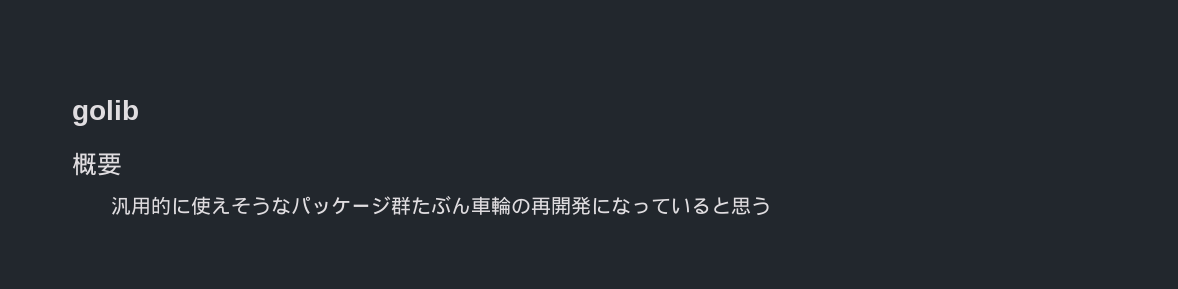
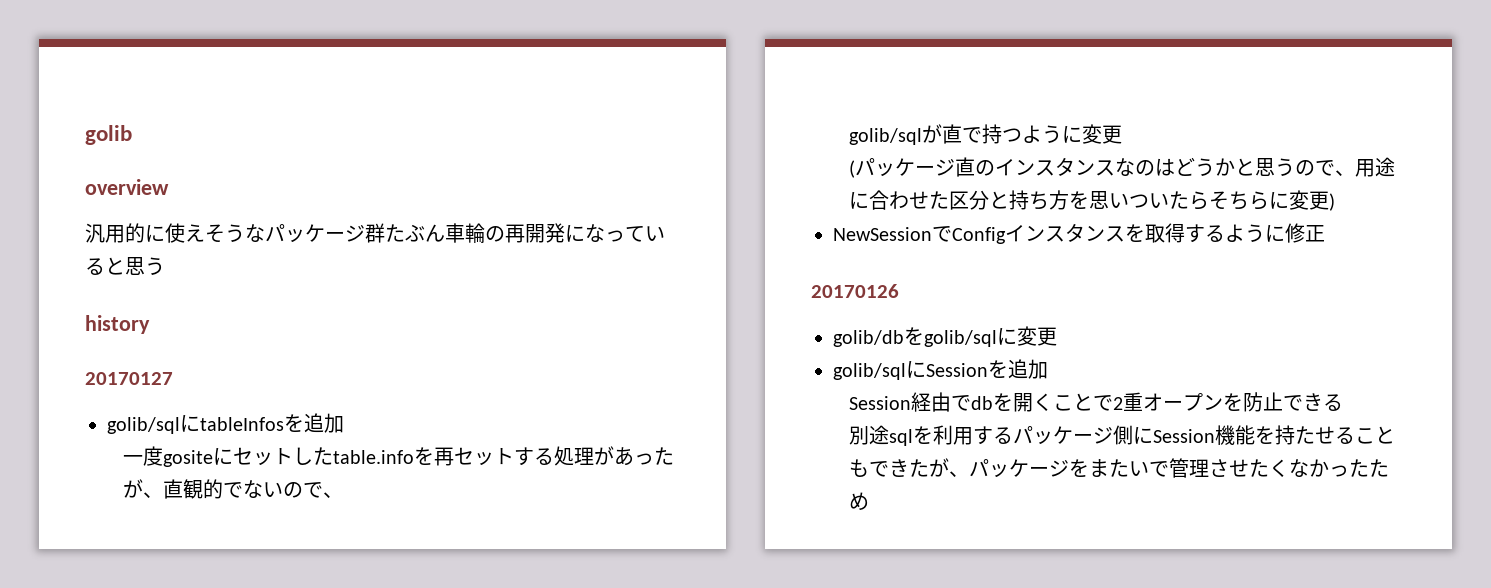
- 概要
+ overview
+ history
+ 20170127
+ golib/sqlにtableInfosを追加
+ 一度gositeにセットしたtable.infoを再セットする処理があったが、直観的でないので、
+ golib/sqlが直で持つように変更
+ (パッケージ直のインスタンスなのはどうかと思うので、用途に合わせた区分と持ち方を思いついたらそちらに変更)
+ NewSessionでConfigインスタンスを取得するように修正
+ 20170126
+ golib/dbをgolib/sqlに変更
+ golib/sqlにSessionを追加
+ Session経由でdbを開くことで2重オープンを防止できる
+ 別途sqlを利用するパッケージ側にSession機能を持たせることもできたが、パッケージをまたいで管理させたくなかったため

